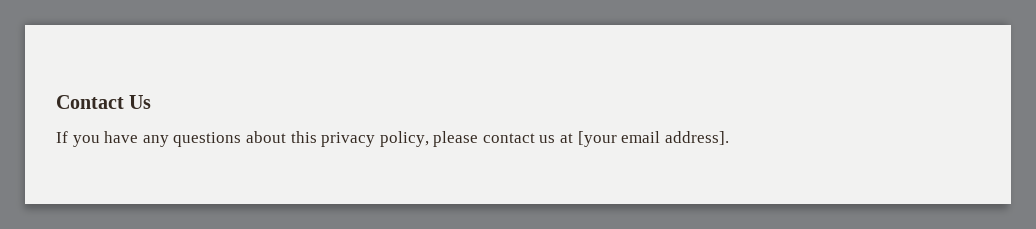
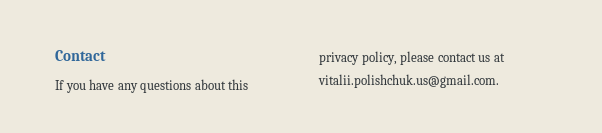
- Contact Us
+ Contact
- If you have any questions about this privacy policy, please contact us at [your email address].
+ If you have any questions about this privacy policy, please contact us at vitalii.polishchuk.us@gmail.com.

